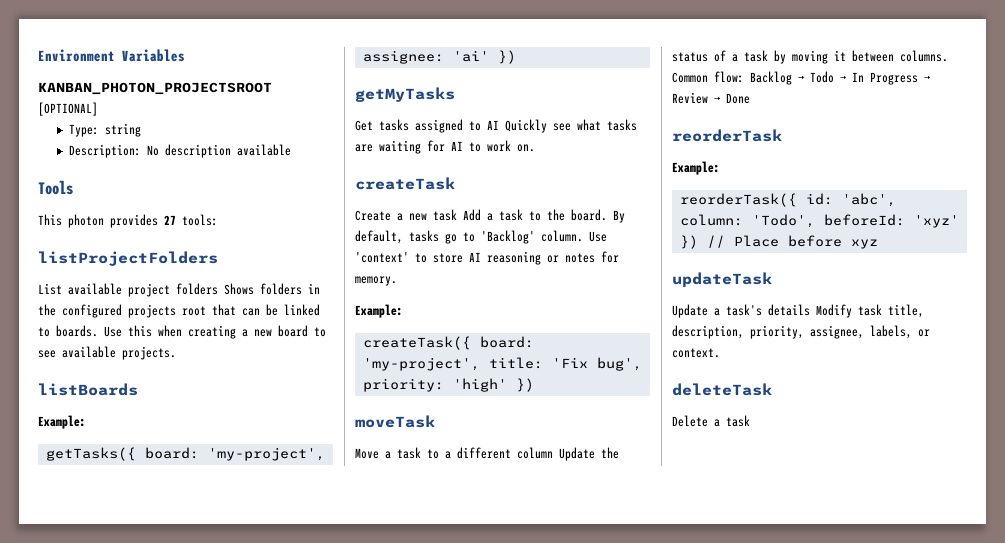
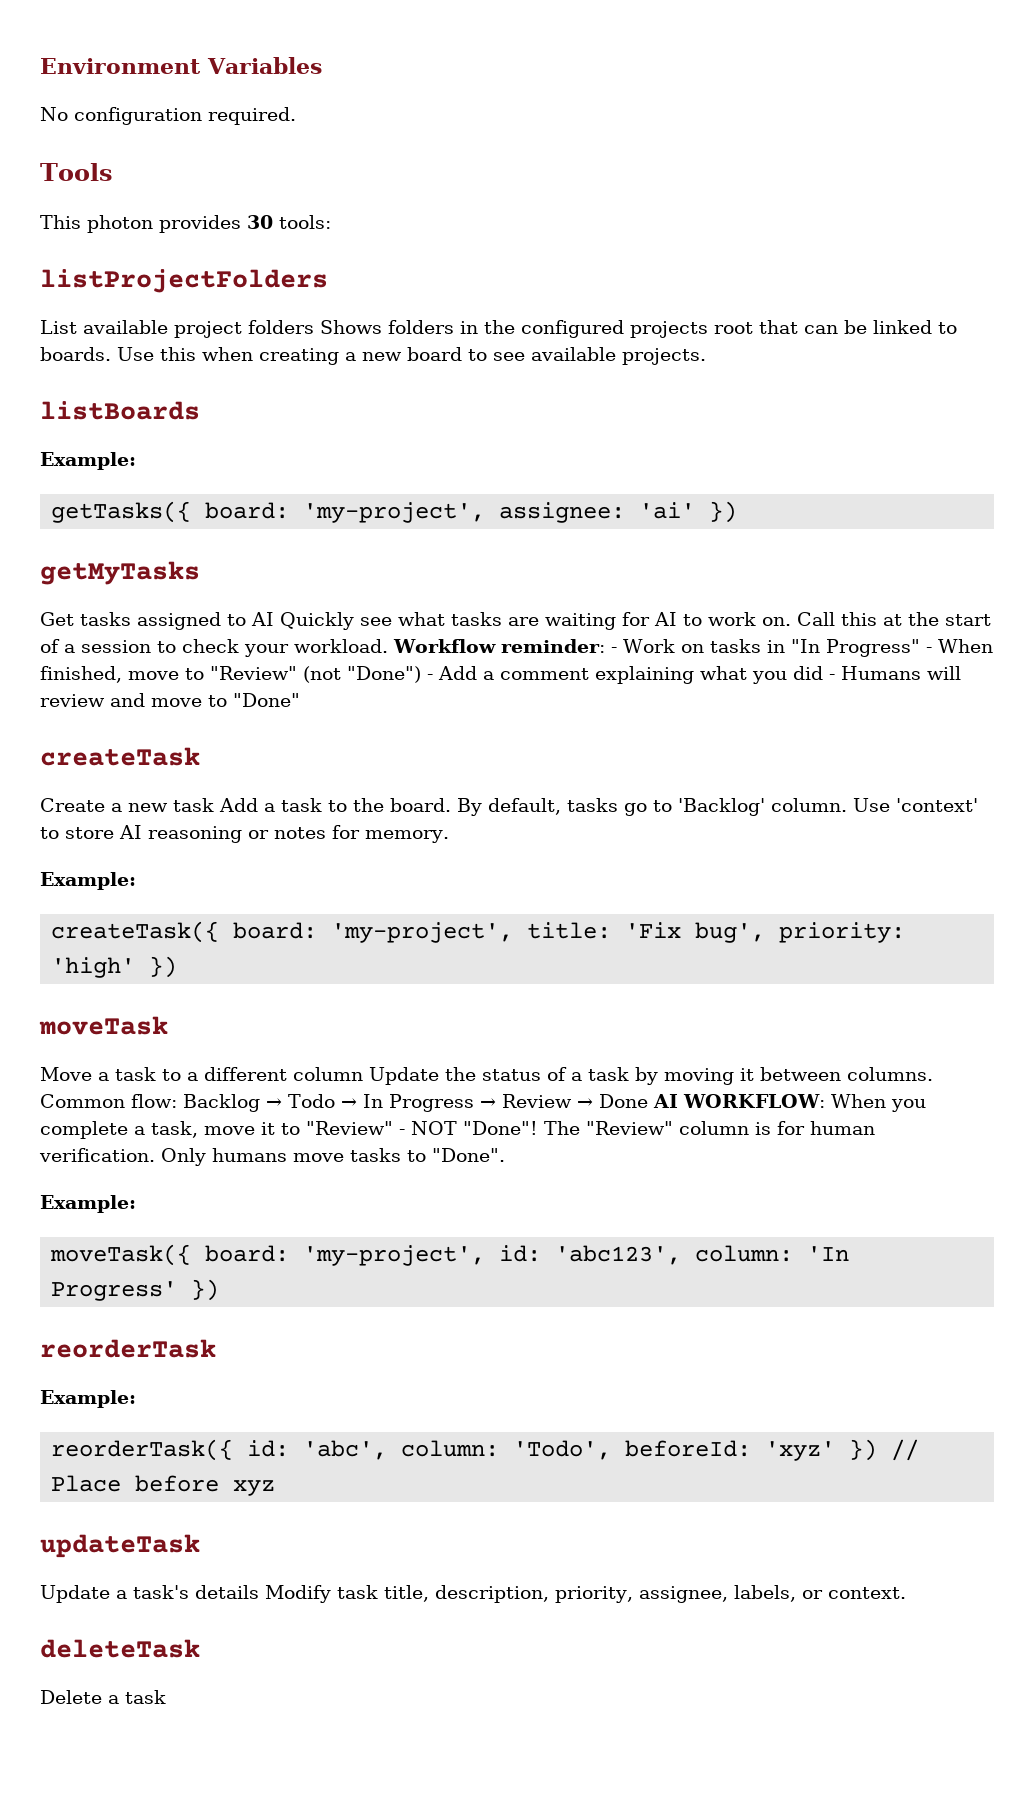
- KANBAN_PHOTON_PROJECTSROOT [OPTIONAL]
- Type: string
- Description: No description available
+ No configuration required.
- This photon provides 27 tools:
+ This photon provides 30 tools:
+ Call this at the start of a session to check your workload. Workflow reminder: - Work on tasks in "In Progress" - When finished, move to "Review" (not "Done") - Add a comment explaining what you did - Humans will review and move to "Done"
- Common flow: Backlog → Todo → In Progress → Review → Done
+ Common flow: Backlog → Todo → In Progress → Review → Done AI WORKFLOW: When you complete a task, move it to "Review" - NOT "Done"! The "Review" column is for human verification. Only humans move tasks to "Done".
+ Example:
+ moveTask({ board: 'my-project', id: 'abc123', column: 'In Progress' })

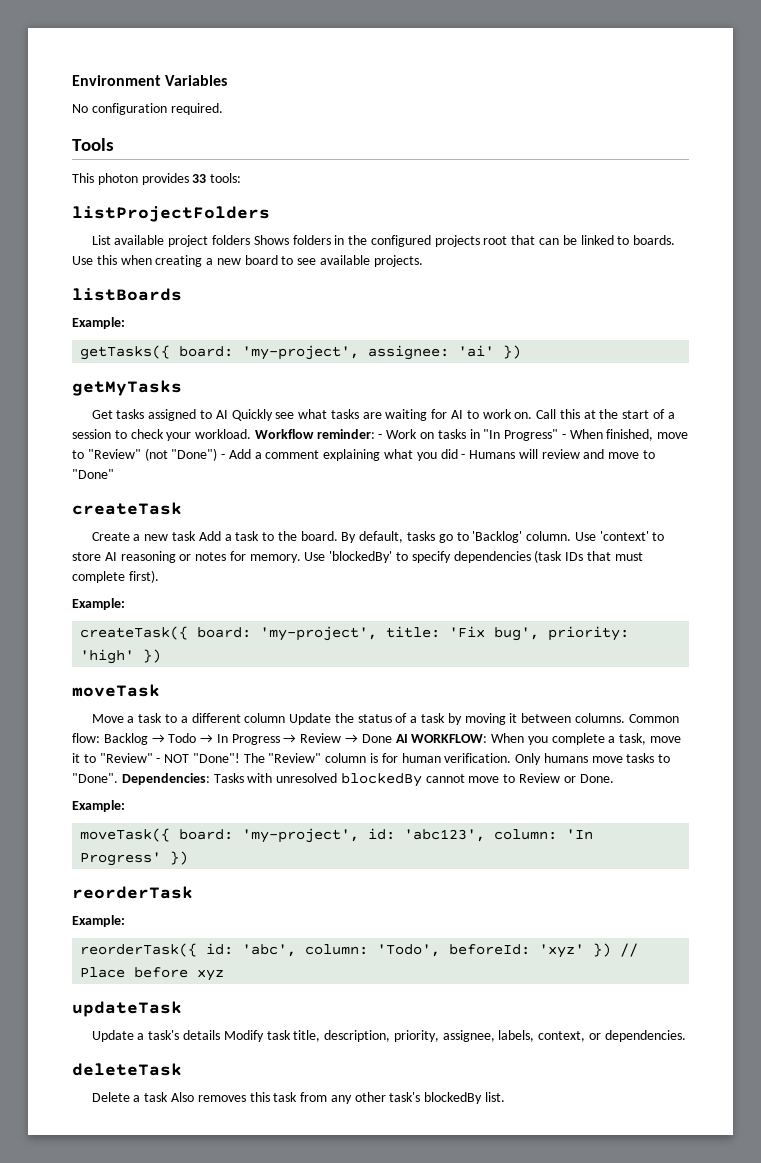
- This photon provides 30 tools:
+ This photon provides 33 tools:
+ Use 'blockedBy' to specify dependencies (task IDs that must complete first).
+ Dependencies: Tasks with unresolved blockedBy cannot move to Review or Done.
- Update a task's details Modify task title, description, priority, assignee, labels, or context.
+ Update a task's details Modify task title, description, priority, assignee, labels, context, or dependencies.
- Delete a task
+ Delete a task Also removes this task from any other task's blockedBy list.

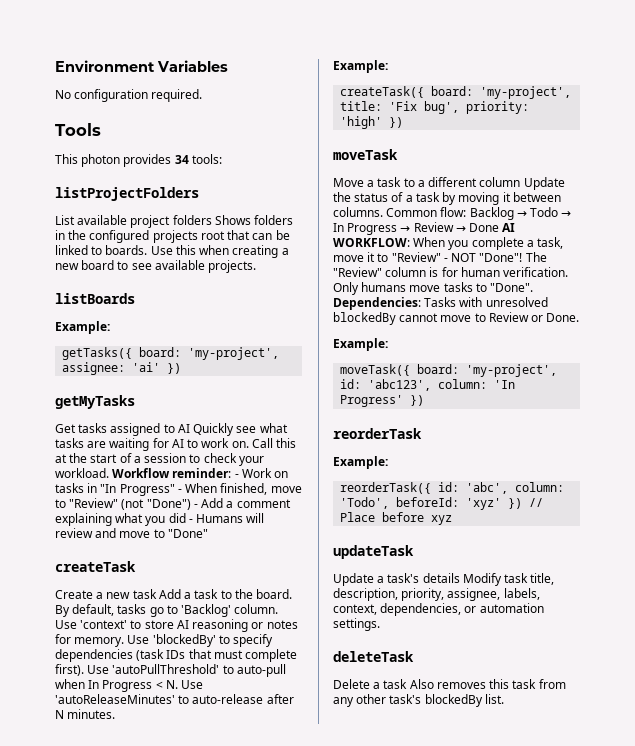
- This photon provides 33 tools:
+ This photon provides 34 tools:
+ Use 'autoPullThreshold' to auto-pull when In Progress < N. Use 'autoReleaseMinutes' to auto-release after N minutes.
- Update a task's details Modify task title, description, priority, assignee, labels, context, or dependencies.
+ Update a task's details Modify task title, description, priority, assignee, labels, context, dependencies, or automation settings.

